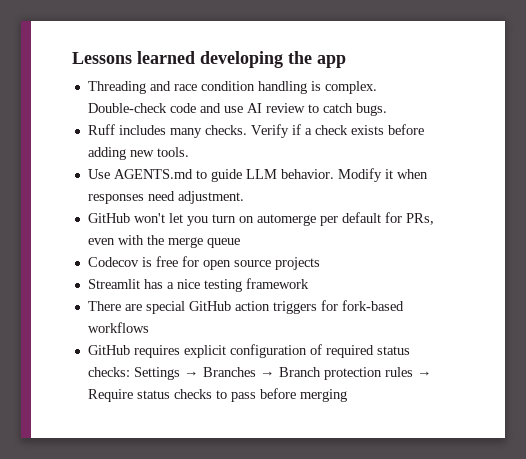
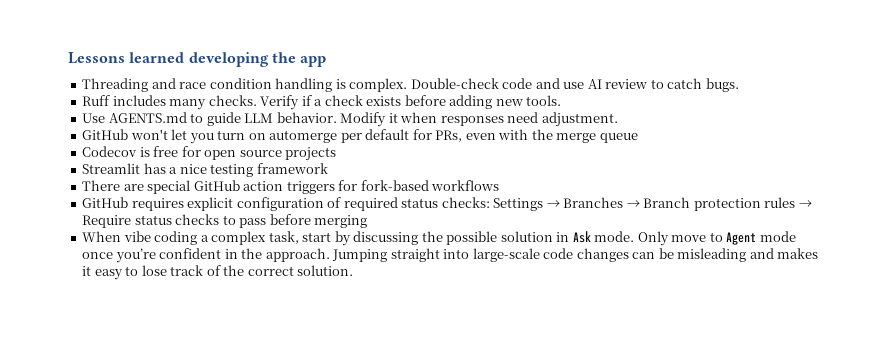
+ When vibe coding a complex task, start by discussing the possible solution in Ask mode. Only move to Agent mode once you’re confident in the approach. Jumping straight into large-scale code changes can be misleading and makes it easy to lose track of the correct solution.

